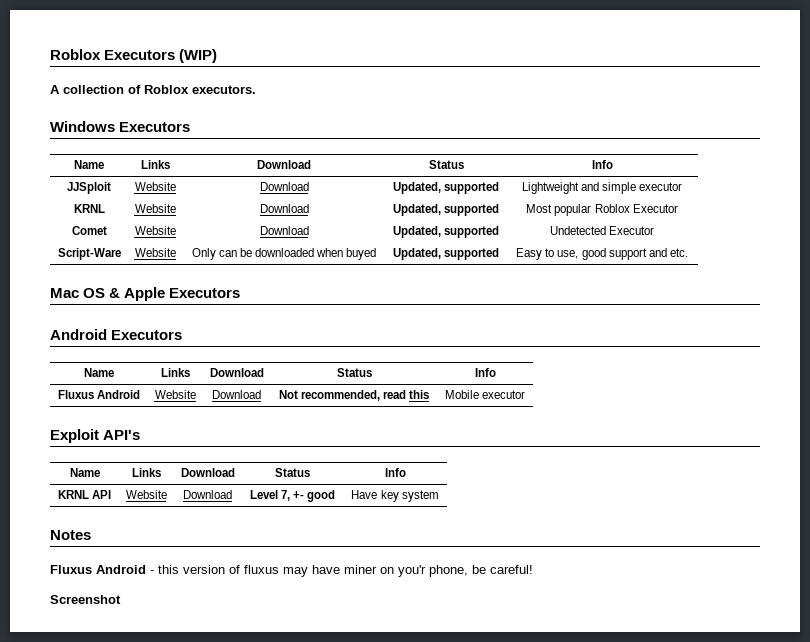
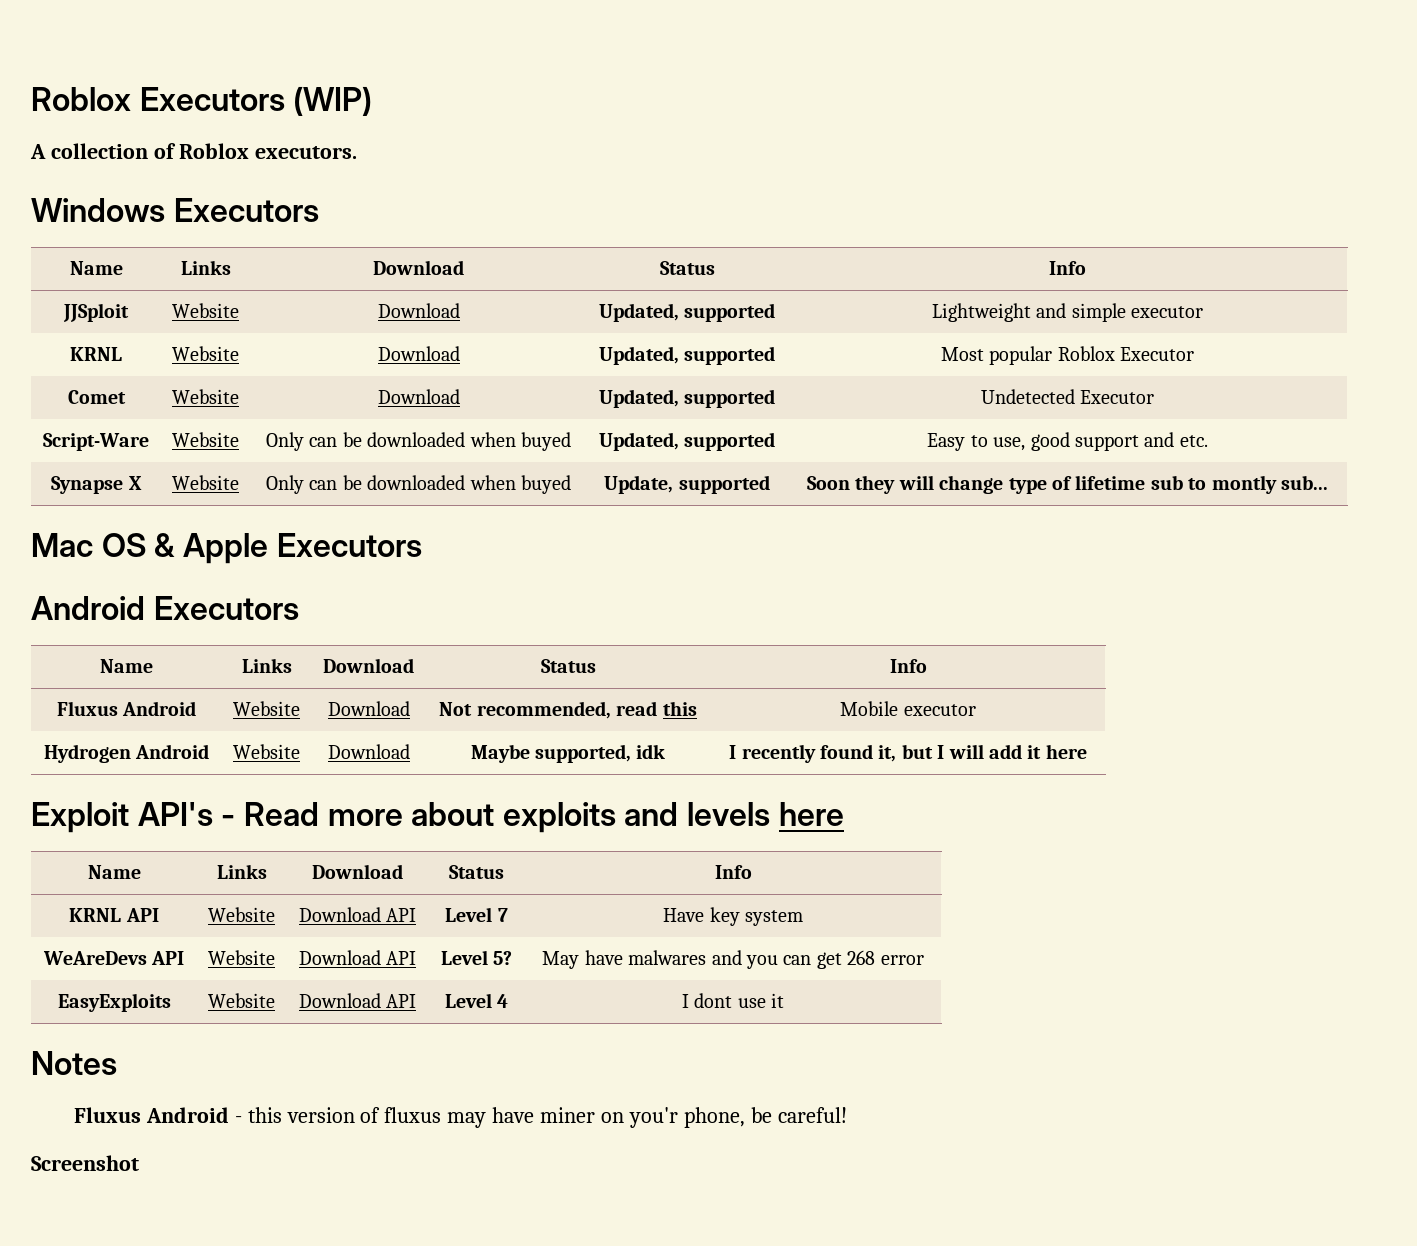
+ Synapse X | Website | Only can be downloaded when buyed | Update, supported | Soon they will change type of lifetime sub to montly sub...
- Exploit API's
+ Hydrogen Android | Website | Download | Maybe supported, idk | I recently found it, but I will add it here
+ Exploit API's - Read more about exploits and levels here
- KRNL API | Website | Download | Level 7, +- good | Have key system
+ KRNL API | Website | Download API | Level 7 | Have key system
+ WeAreDevs API | Website | Download API | Level 5? | May have malwares and you can get 268 error
+ EasyExploits | Website | Download API | Level 4 | I dont use it

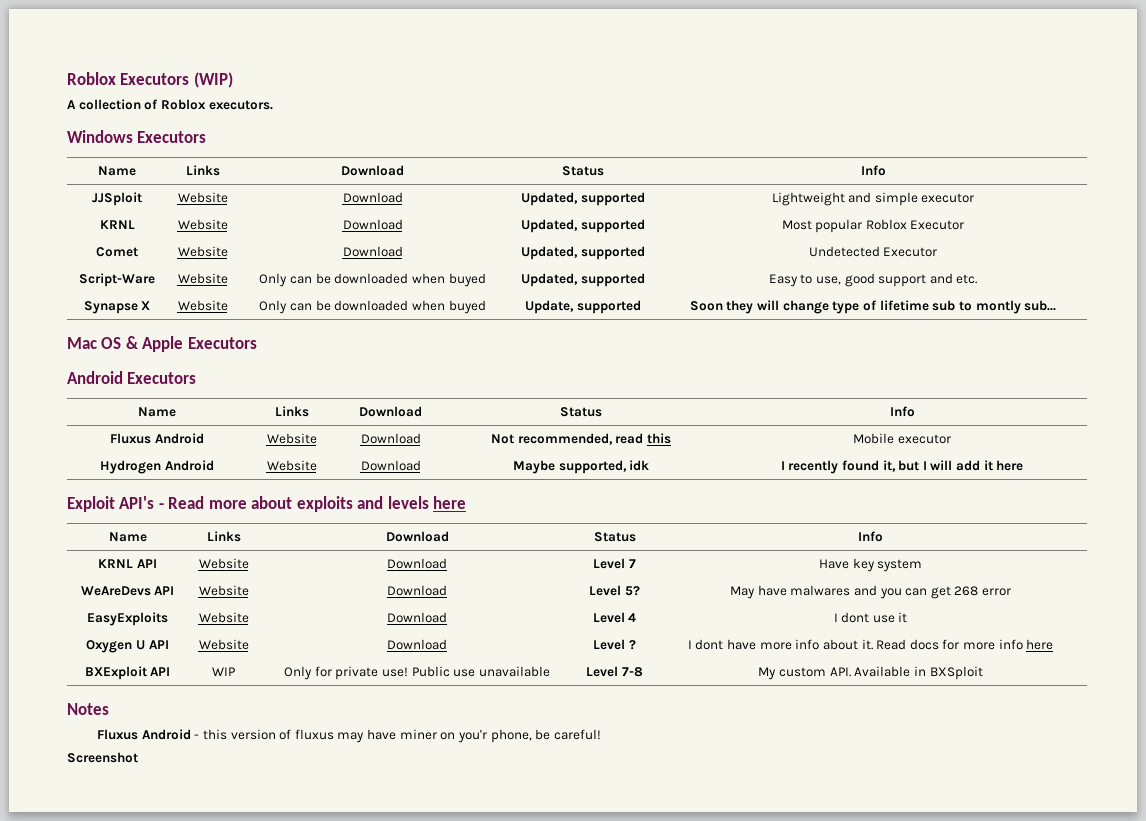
- KRNL API | Website | Download API | Level 7 | Have key system
+ KRNL API | Website | Download | Level 7 | Have key system
- WeAreDevs API | Website | Download API | Level 5? | May have malwares and you can get 268 error
+ WeAreDevs API | Website | Download | Level 5? | May have malwares and you can get 268 error
- EasyExploits | Website | Download API | Level 4 | I dont use it
+ EasyExploits | Website | Download | Level 4 | I dont use it
+ Oxygen U API | Website | Download | Level ? | I dont have more info about it. Read docs for more info here
+ BXExploit API | WIP | Only for private use! Public use unavailable | Level 7-8 | My custom API. Available in BXSploit

